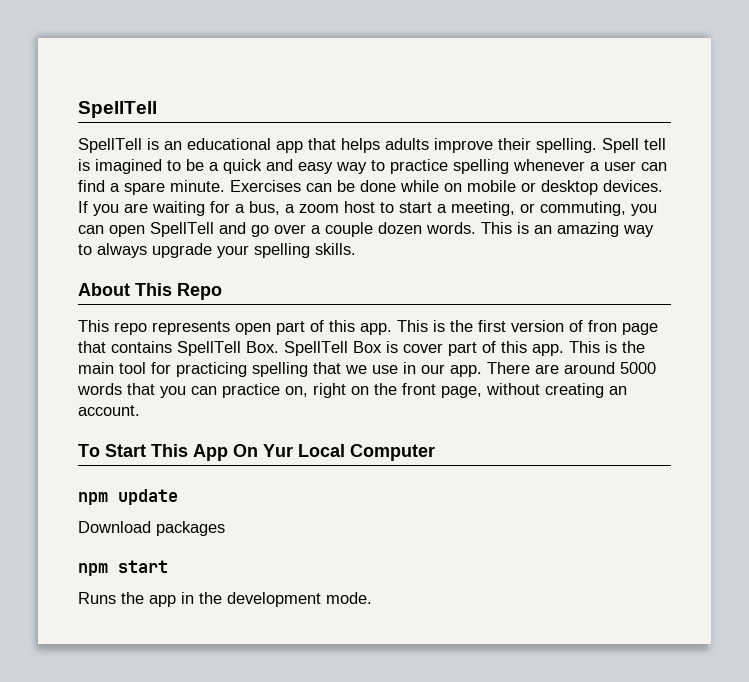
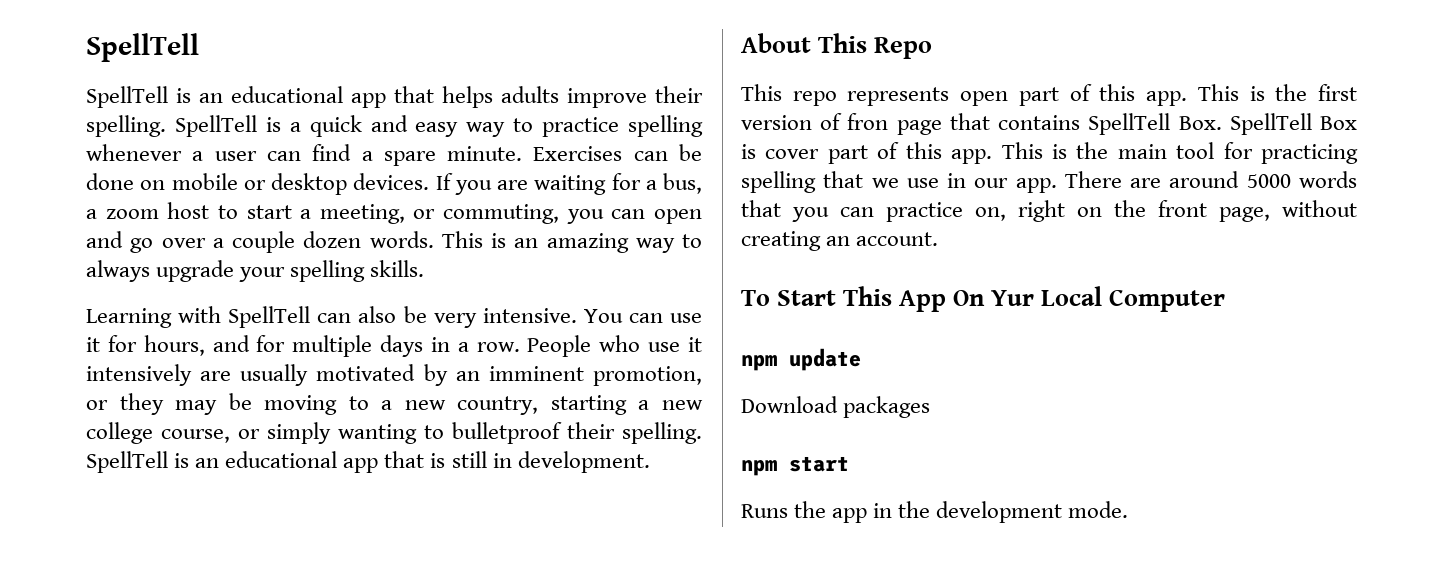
- Spell tell is imagined to be a quick and easy way to practice spelling whenever a user can find a spare minute.
+ SpellTell is a quick and easy way to practice spelling whenever a user can find a spare minute.
- Exercises can be done while on mobile or desktop devices.
+ Exercises can be done on mobile or desktop devices.
- If you are waiting for a bus, a zoom host to start a meeting, or commuting, you can open SpellTell and go over a couple dozen words.
+ If you are waiting for a bus, a zoom host to start a meeting, or commuting, you can open and go over a couple dozen words.
+ Learning with SpellTell can also be very intensive. You can use it for hours, and for multiple days in a row. People who use it intensively are usually motivated by an imminent promotion, or they may be moving to a new country, starting a new college course, or simply wanting to bulletproof their spelling. SpellTell is an educational app that is still in development.

